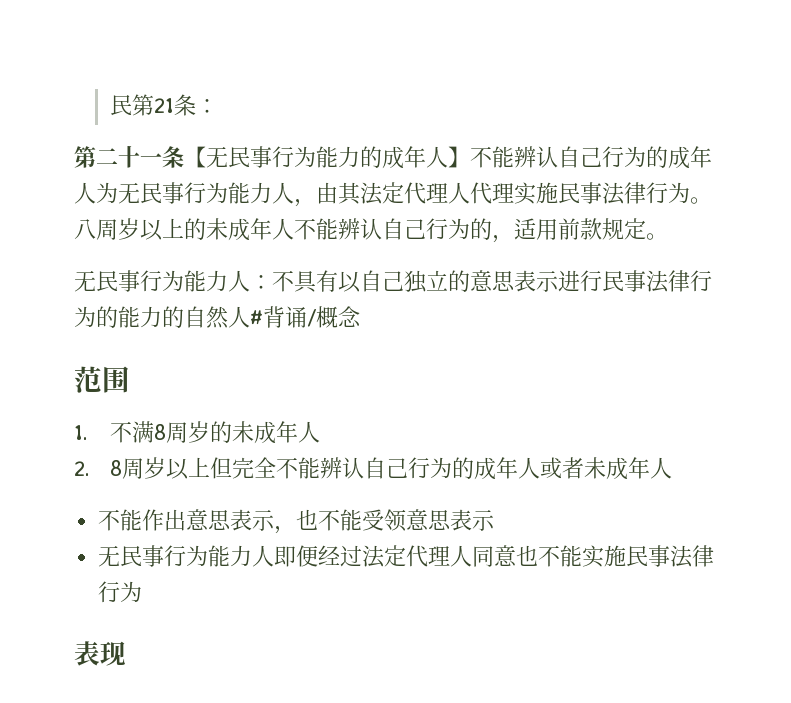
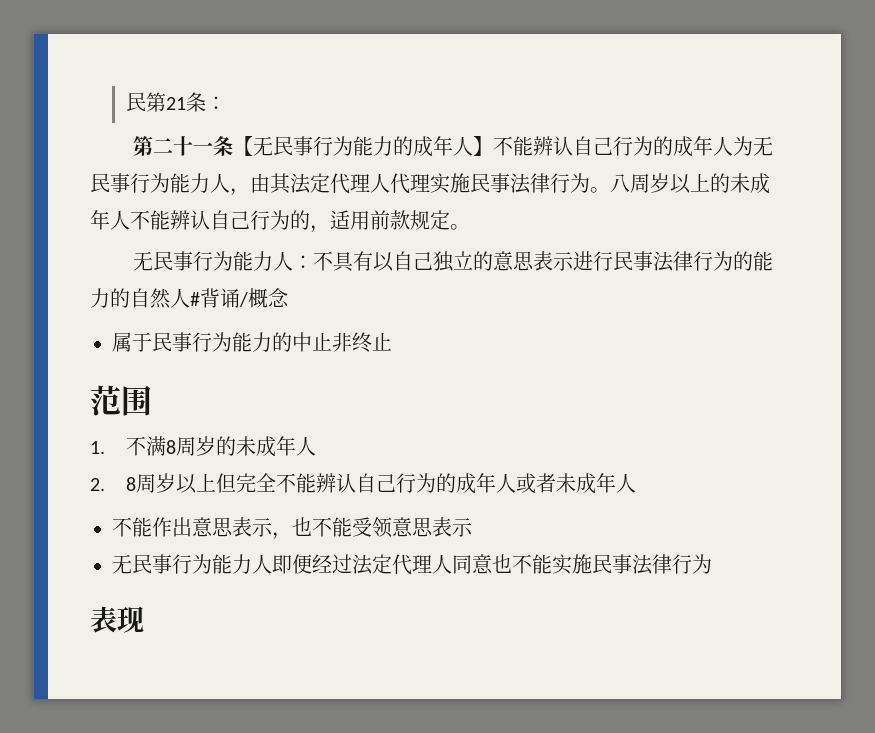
+ 属于民事行为能力的中止非终止

